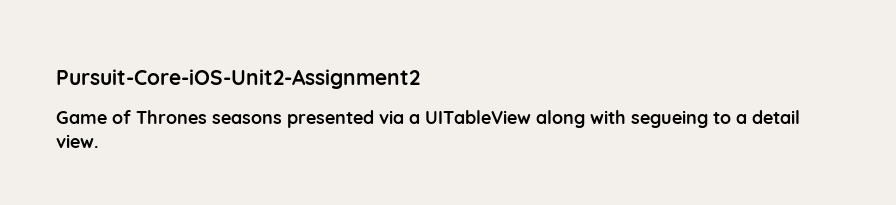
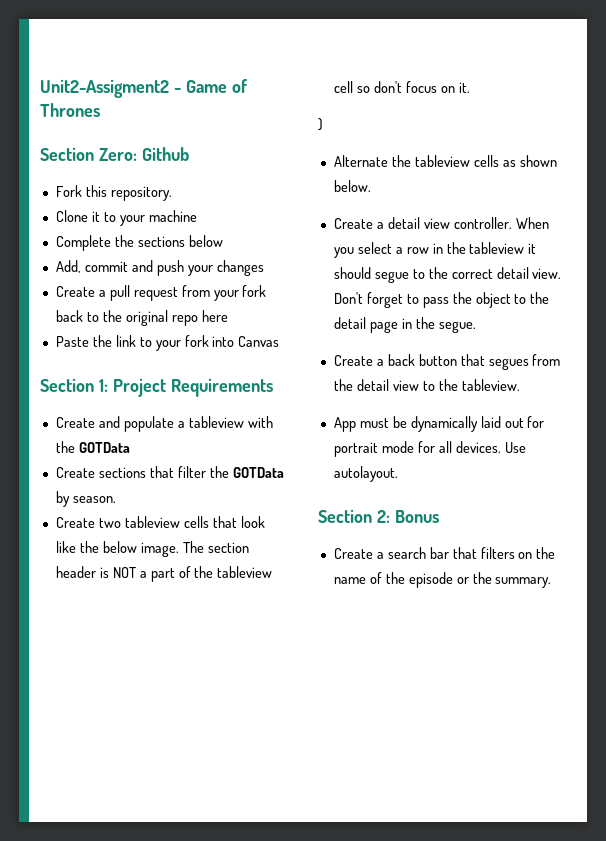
- Pursuit-Core-iOS-Unit2-Assignment2
- Game of Thrones seasons presented via a UITableView along with segueing to a detail view.
+ Unit2-Assigment2 - Game of Thrones
+ Section Zero: Github
+ Fork this repository.
+ Clone it to your machine
+ Complete the sections below
+ Add, commit and push your changes
+ Create a pull request from your fork back to the original repo here
+ Paste the link to your fork into Canvas
+ Section 1: Project Requirements
+ Create and populate a tableview with the GOTData
+ Create sections that filter the GOTData by season.
+ Create two tableview cells that look like the below image. The section header is NOT a part of the tableview cell so don't focus on it.
+ )
+ Alternate the tableview cells as shown below.
+ Create a detail view controller. When you select a row in the tableview it should segue to the correct detail view. Don't forget to pass the object to the detail page in the segue.
+ Create a back button that segues from the detail view to the tableview.
+ App must be dynamically laid out for portrait mode for all devices. Use autolayout.
+ Section 2: Bonus
+ Create a search bar that filters on the name of the episode or the summary.

